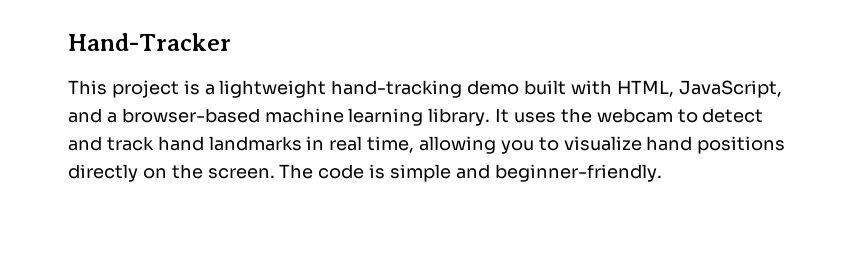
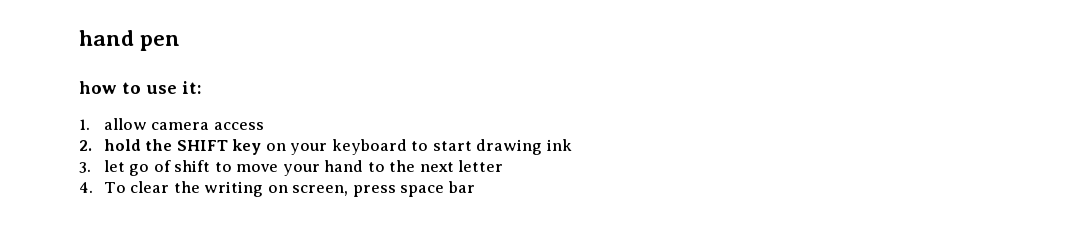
- Hand-Tracker
- This project is a lightweight hand-tracking demo built with HTML, JavaScript, and a browser-based machine learning library. It uses the webcam to detect and track hand landmarks in real time, allowing you to visualize hand positions directly on the screen. The code is simple and beginner-friendly.
+ hand pen
+ how to use it:
+ 1. allow camera access
+ 2. hold the SHIFT key on your keyboard to start drawing ink
+ 3. let go of shift to move your hand to the next letter
+ 4. To clear the writing on screen, press space bar

